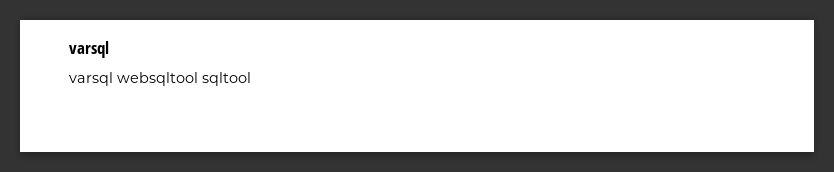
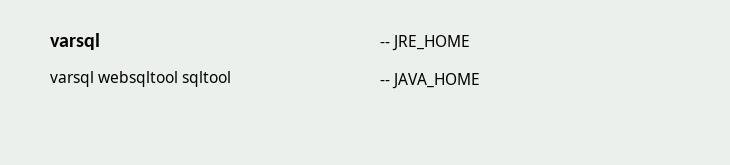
+ -- JRE_HOME
+ -- JAVA_HOME

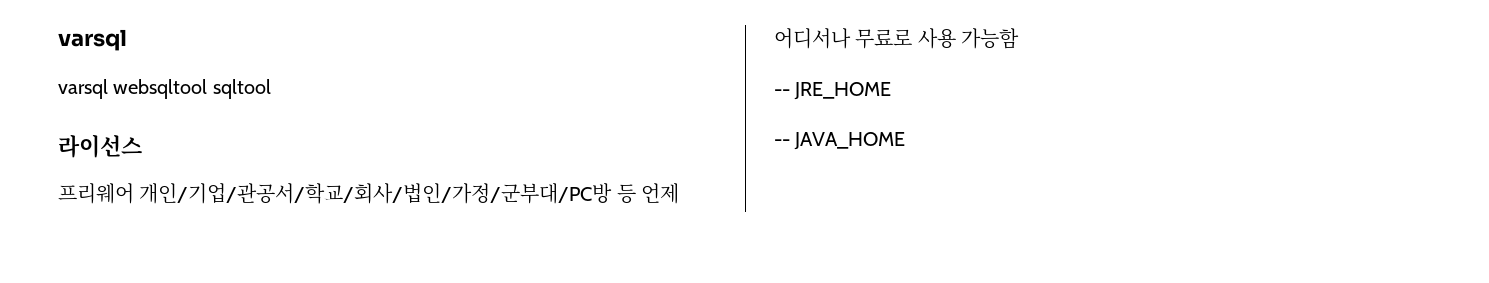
+ 라이선스
+ 프리웨어 개인/기업/관공서/학교/회사/법인/가정/군부대/PC방 등 언제 어디서나 무료로 사용 가능함

